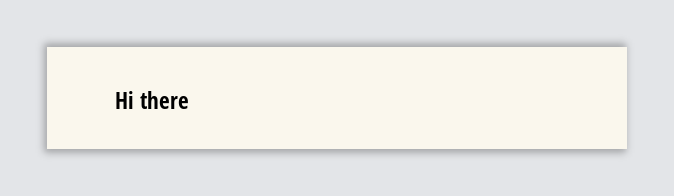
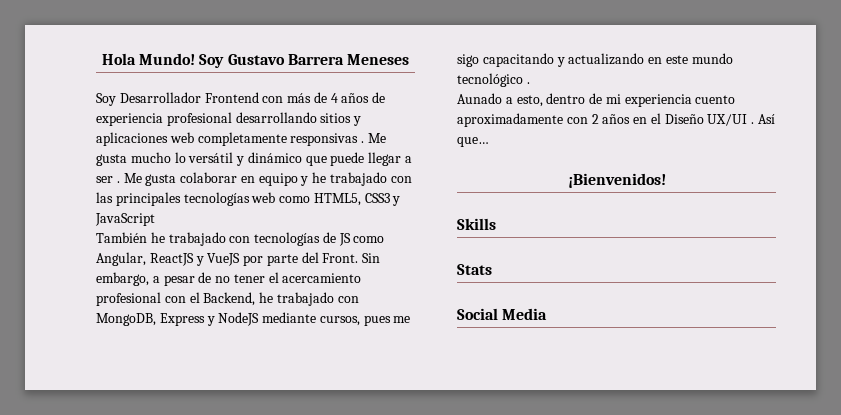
- Hi there
+ Hola Mundo! Soy Gustavo Barrera Meneses
+ Soy Desarrollador Frontend con más de 4 años de experiencia profesional desarrollando sitios y aplicaciones web completamente responsivas . Me gusta mucho lo versátil y dinámico que puede llegar a ser . Me gusta colaborar en equipo y he trabajado con las principales tecnologías web como HTML5, CSS3 y JavaScript
+ También he trabajado con tecnologías de JS como Angular, ReactJS y VueJS por parte del Front. Sin embargo, a pesar de no tener el acercamiento profesional con el Backend, he trabajado con MongoDB, Express y NodeJS mediante cursos, pues me sigo capacitando y actualizando en este mundo tecnológico .
+ Aunado a esto, dentro de mi experiencia cuento aproximadamente con 2 años en el Diseño UX/UI . Así que…
+ ¡Bienvenidos!
+ Skills
+ Stats
+ Social Media

